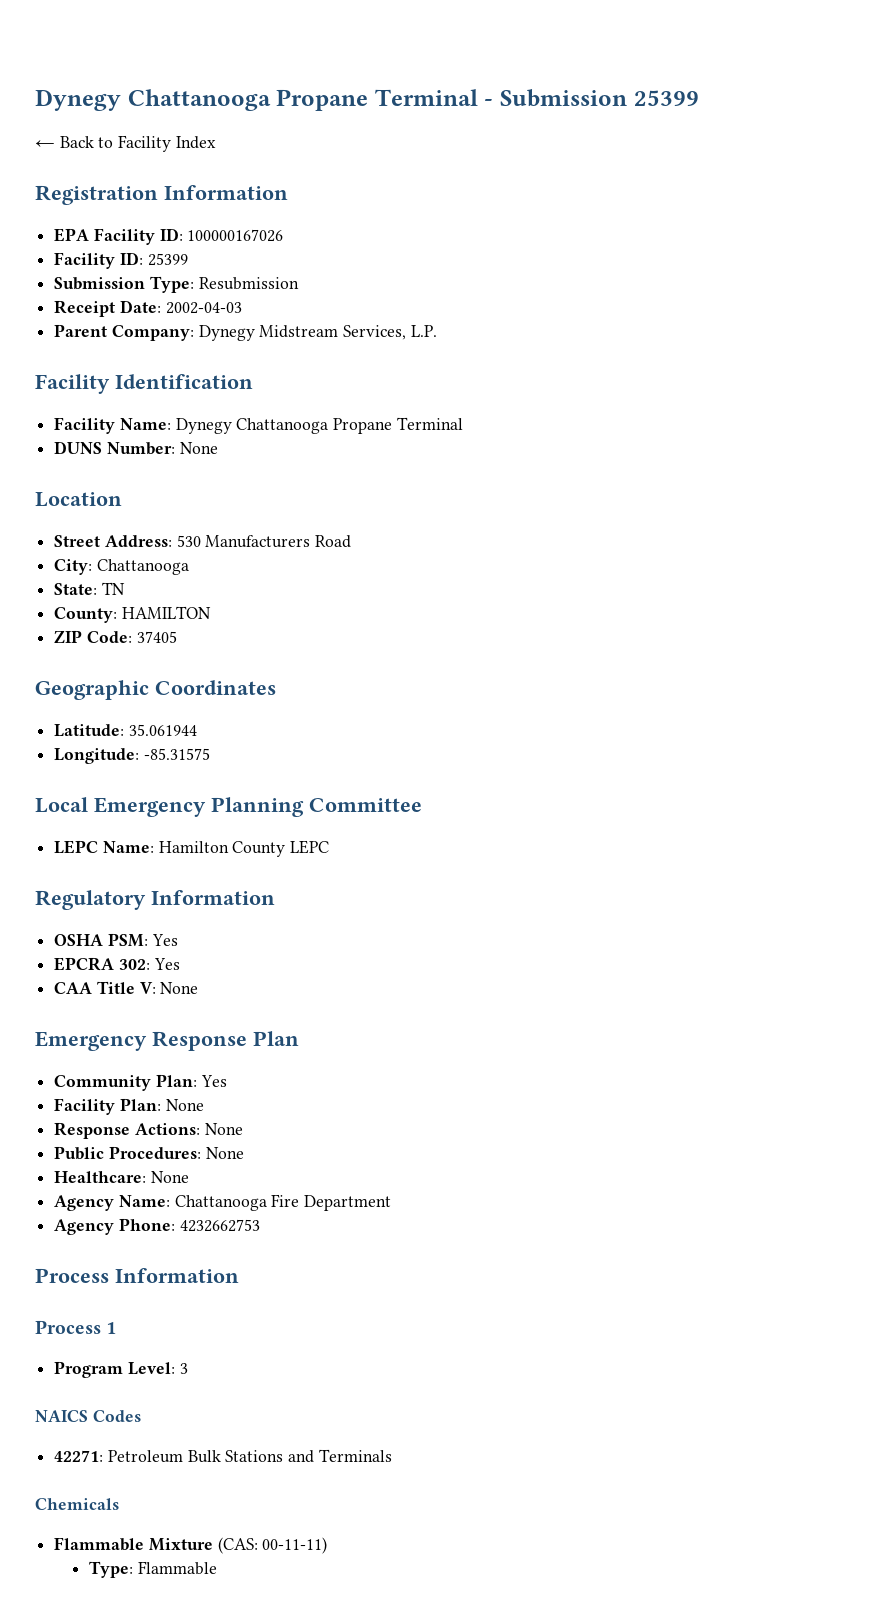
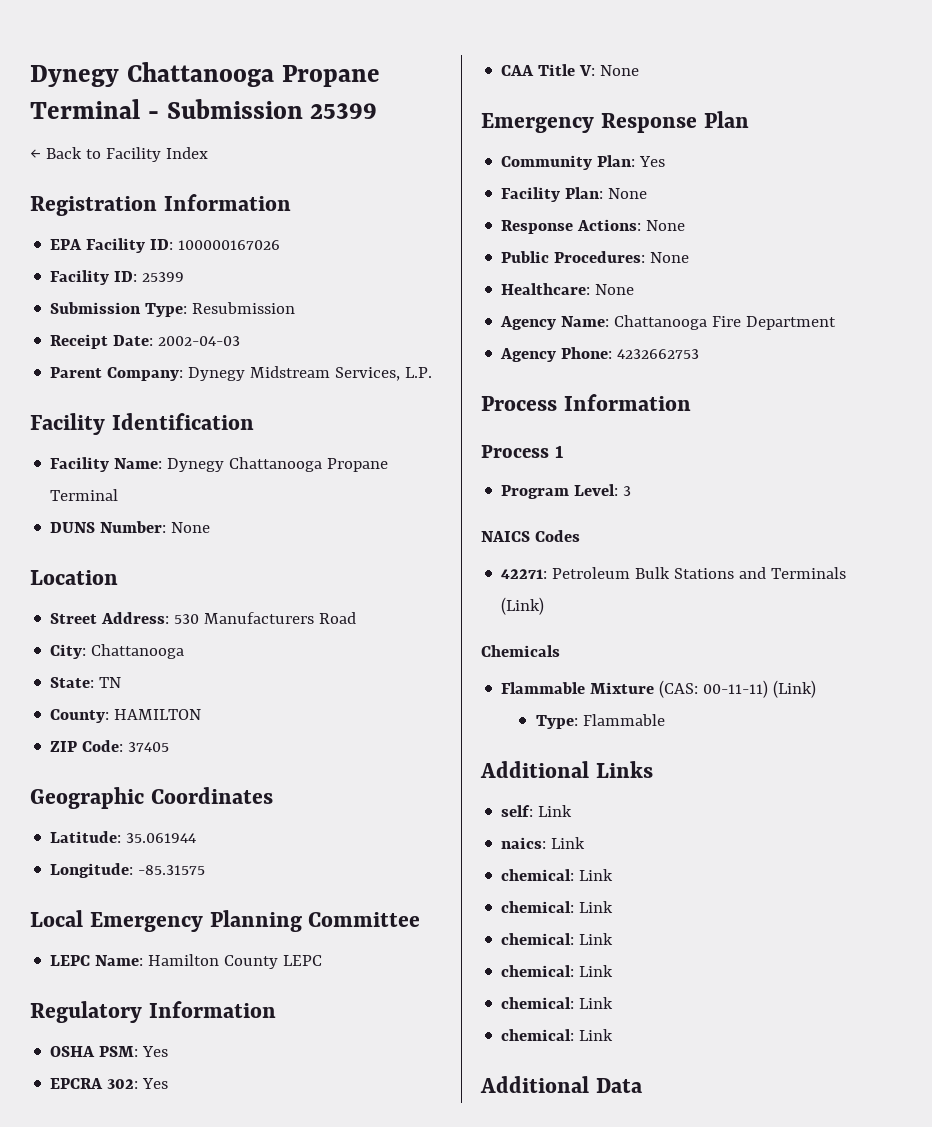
- 42271: Petroleum Bulk Stations and Terminals
+ 42271: Petroleum Bulk Stations and Terminals (Link)
- Flammable Mixture (CAS: 00-11-11)
+ Flammable Mixture (CAS: 00-11-11) (Link)
+ Additional Links
+ self: Link
+ naics: Link
+ chemical: Link
+ chemical: Link
+ chemical: Link
+ chemical: Link
+ chemical: Link
+ chemical: Link
+ Additional Data

